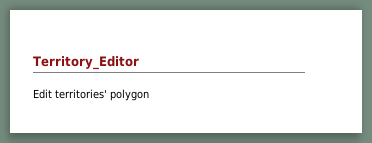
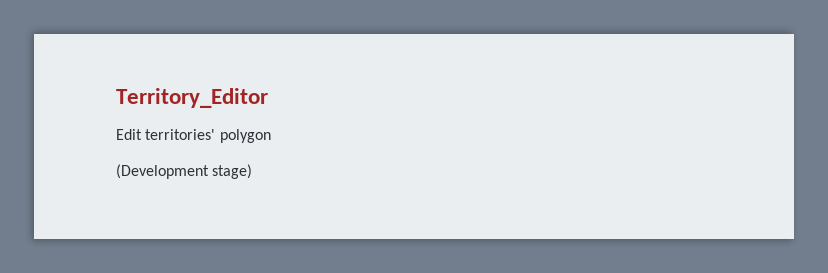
+ (Development stage)

